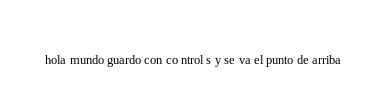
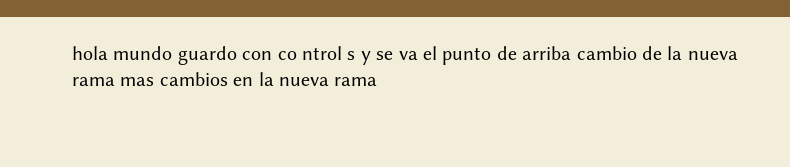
- hola mundo guardo con co ntrol s y se va el punto de arriba
+ hola mundo guardo con co ntrol s y se va el punto de arriba cambio de la nueva rama mas cambios en la nueva rama

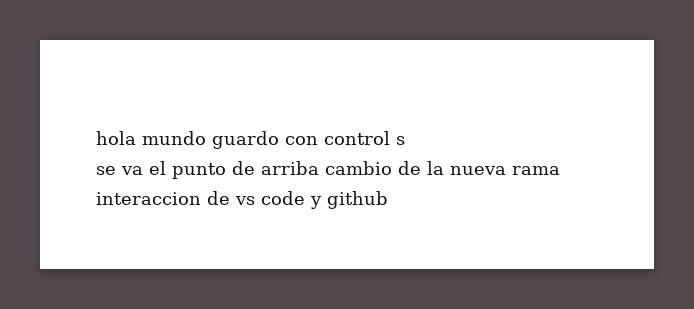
- hola mundo guardo con co ntrol s y se va el punto de arriba cambio de la nueva rama mas cambios en la nueva rama
+ hola mundo guardo con control s
+ se va el punto de arriba cambio de la nueva rama interaccion de vs code y github

